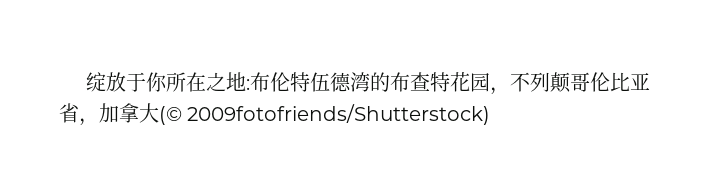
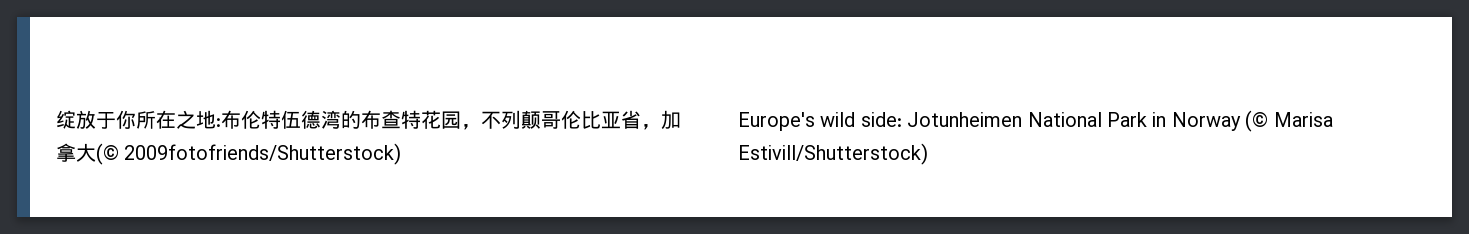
+ Europe's wild side: Jotunheimen National Park in Norway (© Marisa Estivill/Shutterstock)

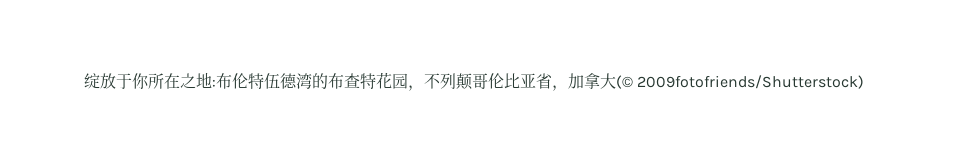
- Europe's wild side: Jotunheimen National Park in Norway (© Marisa Estivill/Shutterstock)

